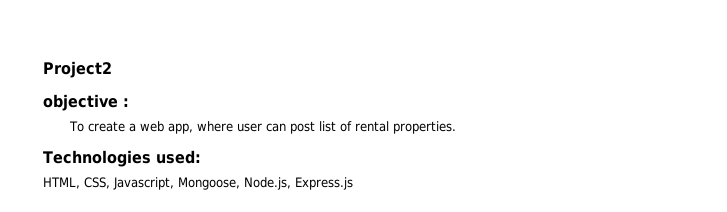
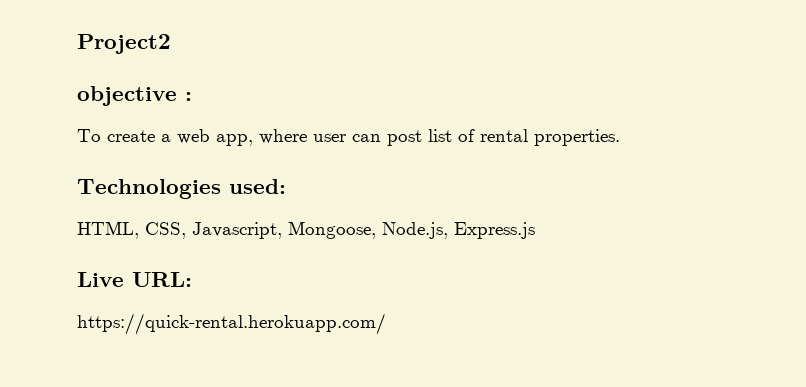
+ Live URL:
+ https://quick-rental.herokuapp.com/

